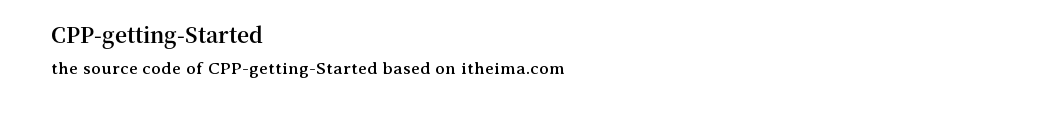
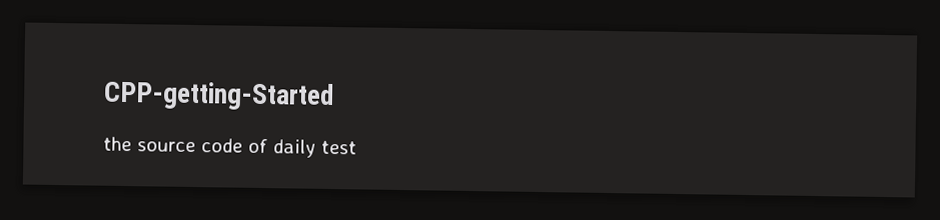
- the source code of CPP-getting-Started based on itheima.com
+ the source code of daily test

